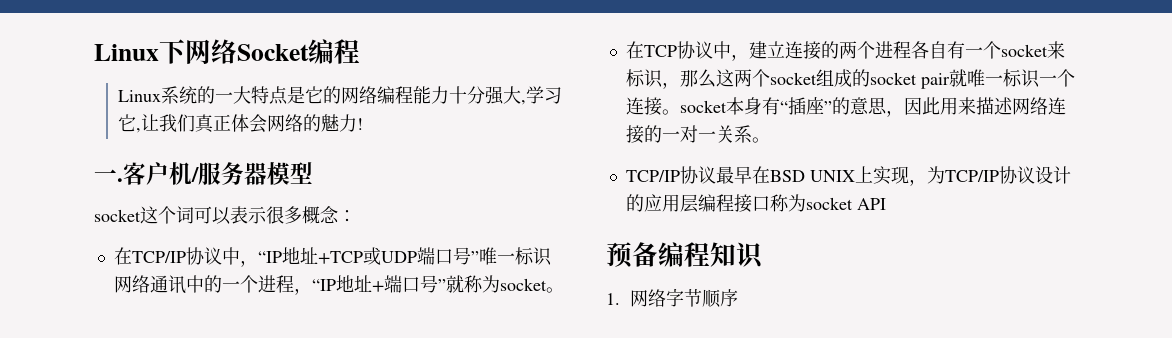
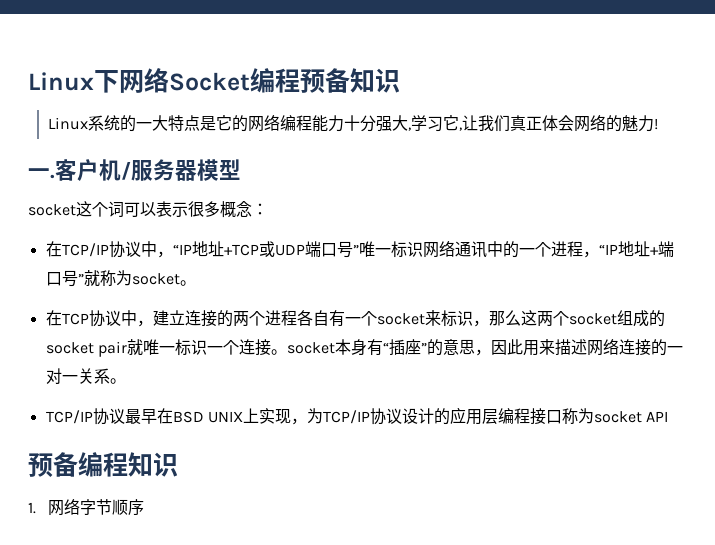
- Linux下网络Socket编程
+ Linux下网络Socket编程预备知识

